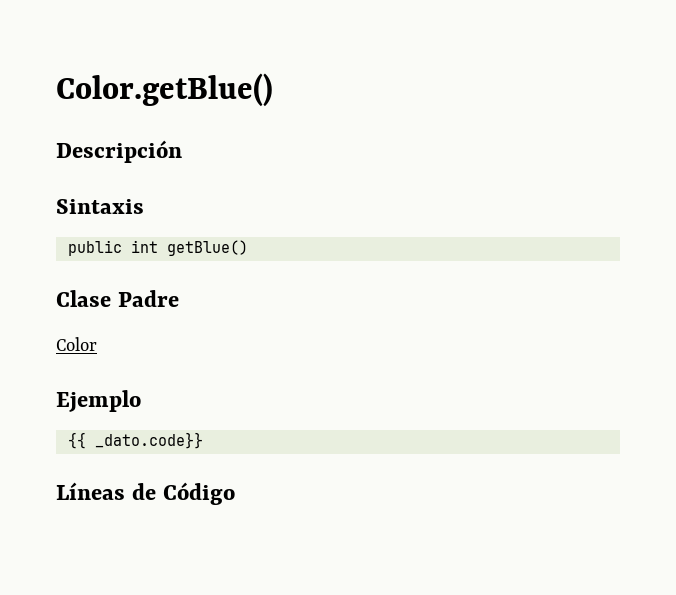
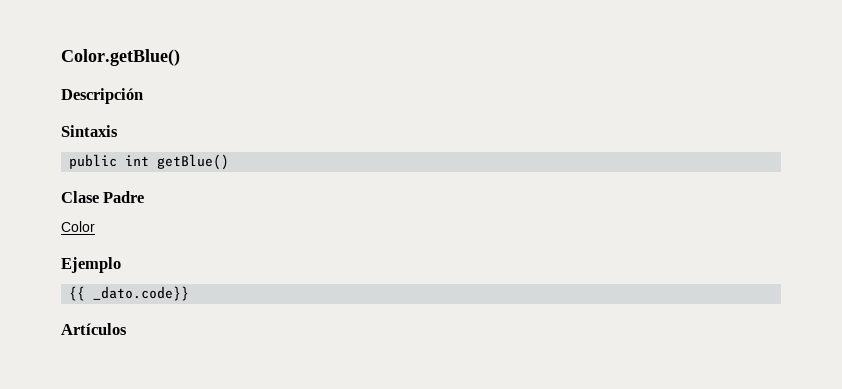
- Líneas de Código
+ Artículos

